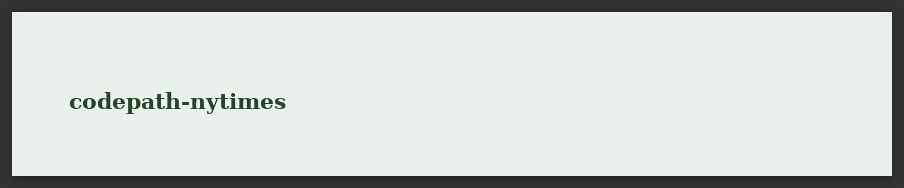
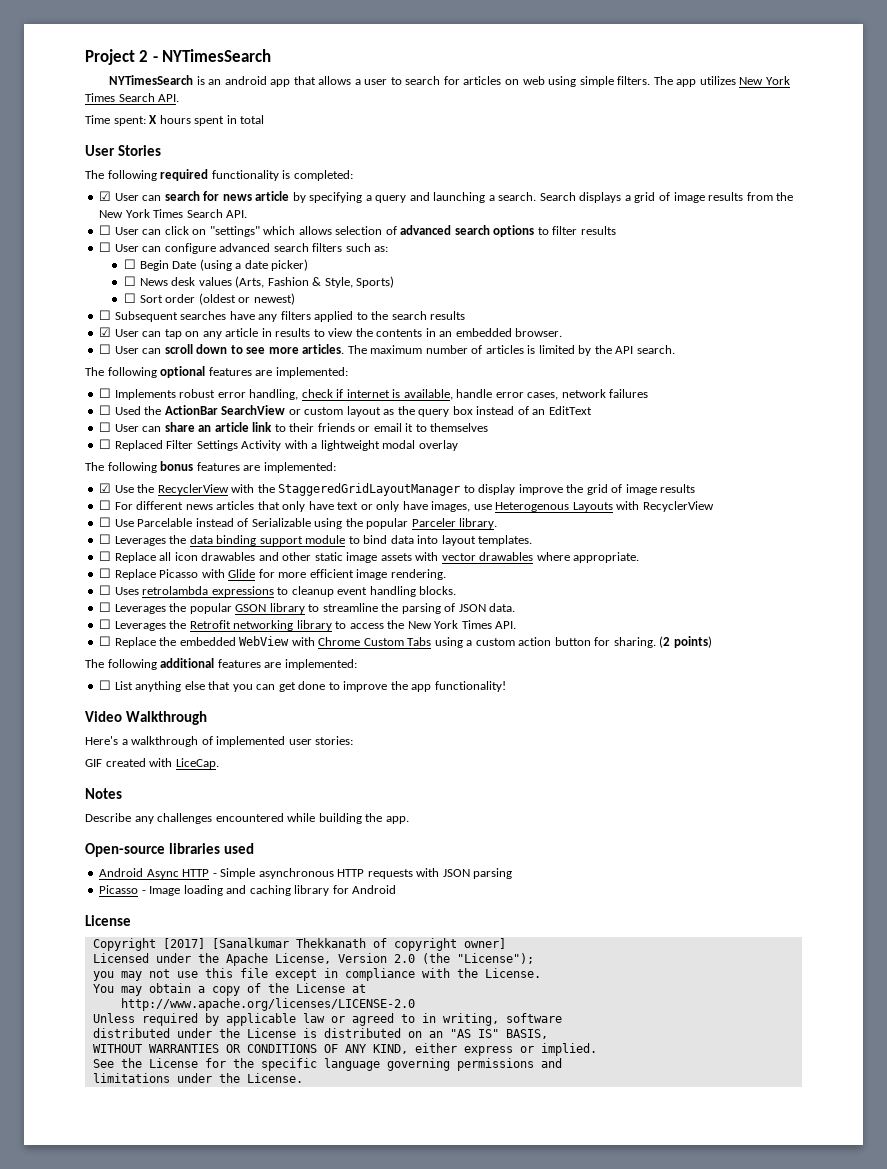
- codepath-nytimes
+ Project 2 - NYTimesSearch
+ NYTimesSearch is an android app that allows a user to search for articles on web using simple filters. The app utilizes New York Times Search API.
+ Time spent: X hours spent in total
+ User Stories
+ The following required functionality is completed:
+ ☑ User can search for news article by specifying a query and launching a search. Search displays a grid of image results from the New York Times Search API.
+ ☐ User can click on "settings" which allows selection of advanced search options to filter results
+ ☐ User can configure advanced search filters such as:
+ ☐ Begin Date (using a date picker)
+ ☐ News desk values (Arts, Fashion & Style, Sports)
+ ☐ Sort order (oldest or newest)
+ ☐ Subsequent searches have any filters applied to the search results
+ ☑ User can tap on any article in results to view the contents in an embedded browser.
+ ☐ User can scroll down to see more articles. The maximum number of articles is limited by the API search.
+ The following optional features are implemented:
+ ☐ Implements robust error handling, check if internet is available, handle error cases, network failures
+ ☐ Used the ActionBar SearchView or custom layout as the query box instead of an EditText
+ ☐ User can share an article link to their friends or email it to themselves
+ ☐ Replaced Filter Settings Activity with a lightweight modal overlay
+ The following bonus features are implemented:
+ ☑ Use the RecyclerView with the StaggeredGridLayoutManager to display improve the grid of image results
+ ☐ For different news articles that only have text or only have images, use Heterogenous Layouts with RecyclerView
+ ☐ Use Parcelable instead of Serializable using the popular Parceler library.
+ ☐ Leverages the data binding support module to bind data into layout templates.
+ ☐ Replace all icon drawables and other static image assets with vector drawables where appropriate.
+ ☐ Replace Picasso with Glide for more efficient image rendering.
+ ☐ Uses retrolambda expressions to cleanup event handling blocks.
+ ☐ Leverages the popular GSON library to streamline the parsing of JSON data.
+ ☐ Leverages the Retrofit networking library to access the New York Times API.
+ ☐ Replace the embedded WebView with Chrome Custom Tabs using a custom action button for sharing. (2 points)
+ The following additional features are implemented:
+ ☐ List anything else that you can get done to improve the app functionality!
+ Video Walkthrough
+ Here's a walkthrough of implemented user stories:
+ GIF created with LiceCap.
+ Notes
+ Describe any challenges encountered while building the app.
+ Open-source libraries used
+ Android Async HTTP - Simple asynchronous HTTP requests with JSON parsing
+ Picasso - Image loading and caching library for Android
+ License
+ Copyright [2017] [Sanalkumar Thekkanath of copyright owner]
+ Licensed under the Apache License, Version 2.0 (the "License");
+ you may not use this file except in compliance with the License.
+ You may obtain a copy of the License at
+ http://www.apache.org/licenses/LICENSE-2.0
+ Unless required by applicable law or agreed to in writing, software
+ distributed under the License is distributed on an "AS IS" BASIS,
+ WITHOUT WARRANTIES OR CONDITIONS OF ANY KIND, either express or implied.
+ See the License for the specific language governing permissions and
+ limitations under the License.

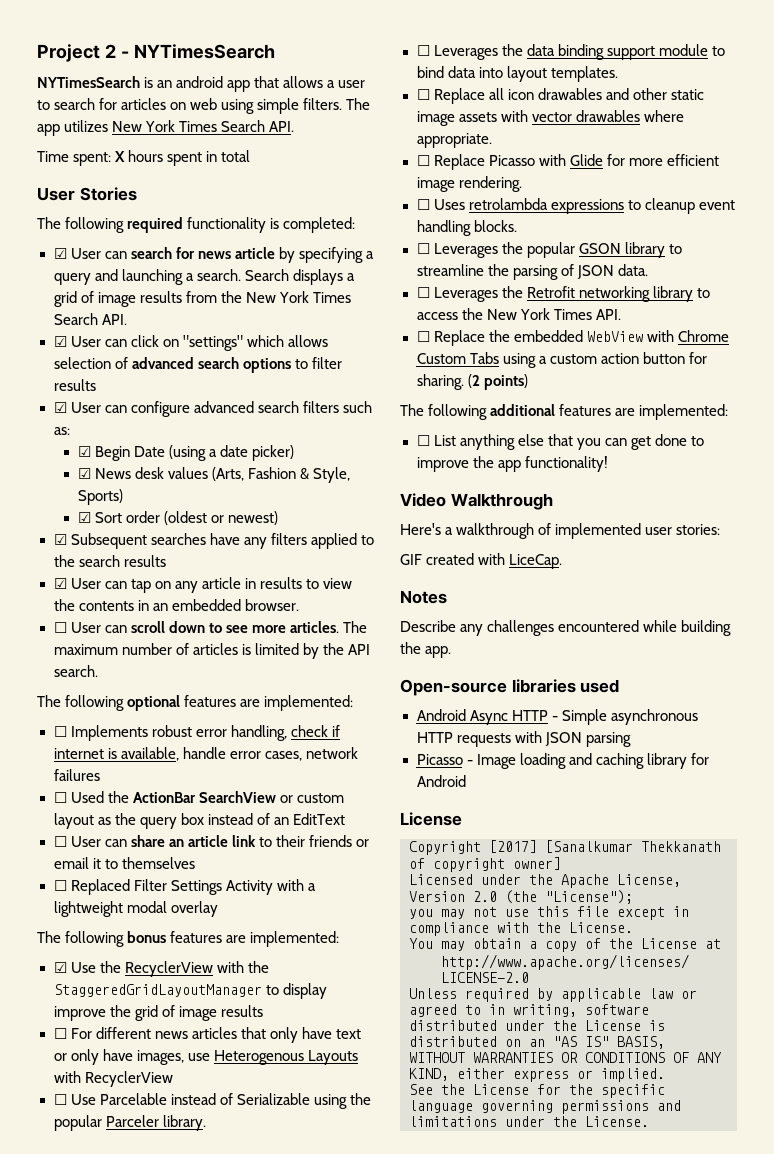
- ☐ User can click on "settings" which allows selection of advanced search options to filter results
+ ☑ User can click on "settings" which allows selection of advanced search options to filter results
- ☐ User can configure advanced search filters such as:
+ ☑ User can configure advanced search filters such as:
- ☐ Begin Date (using a date picker)
+ ☑ Begin Date (using a date picker)
- ☐ News desk values (Arts, Fashion & Style, Sports)
+ ☑ News desk values (Arts, Fashion & Style, Sports)
- ☐ Sort order (oldest or newest)
+ ☑ Sort order (oldest or newest)
- ☐ Subsequent searches have any filters applied to the search results
+ ☑ Subsequent searches have any filters applied to the search results

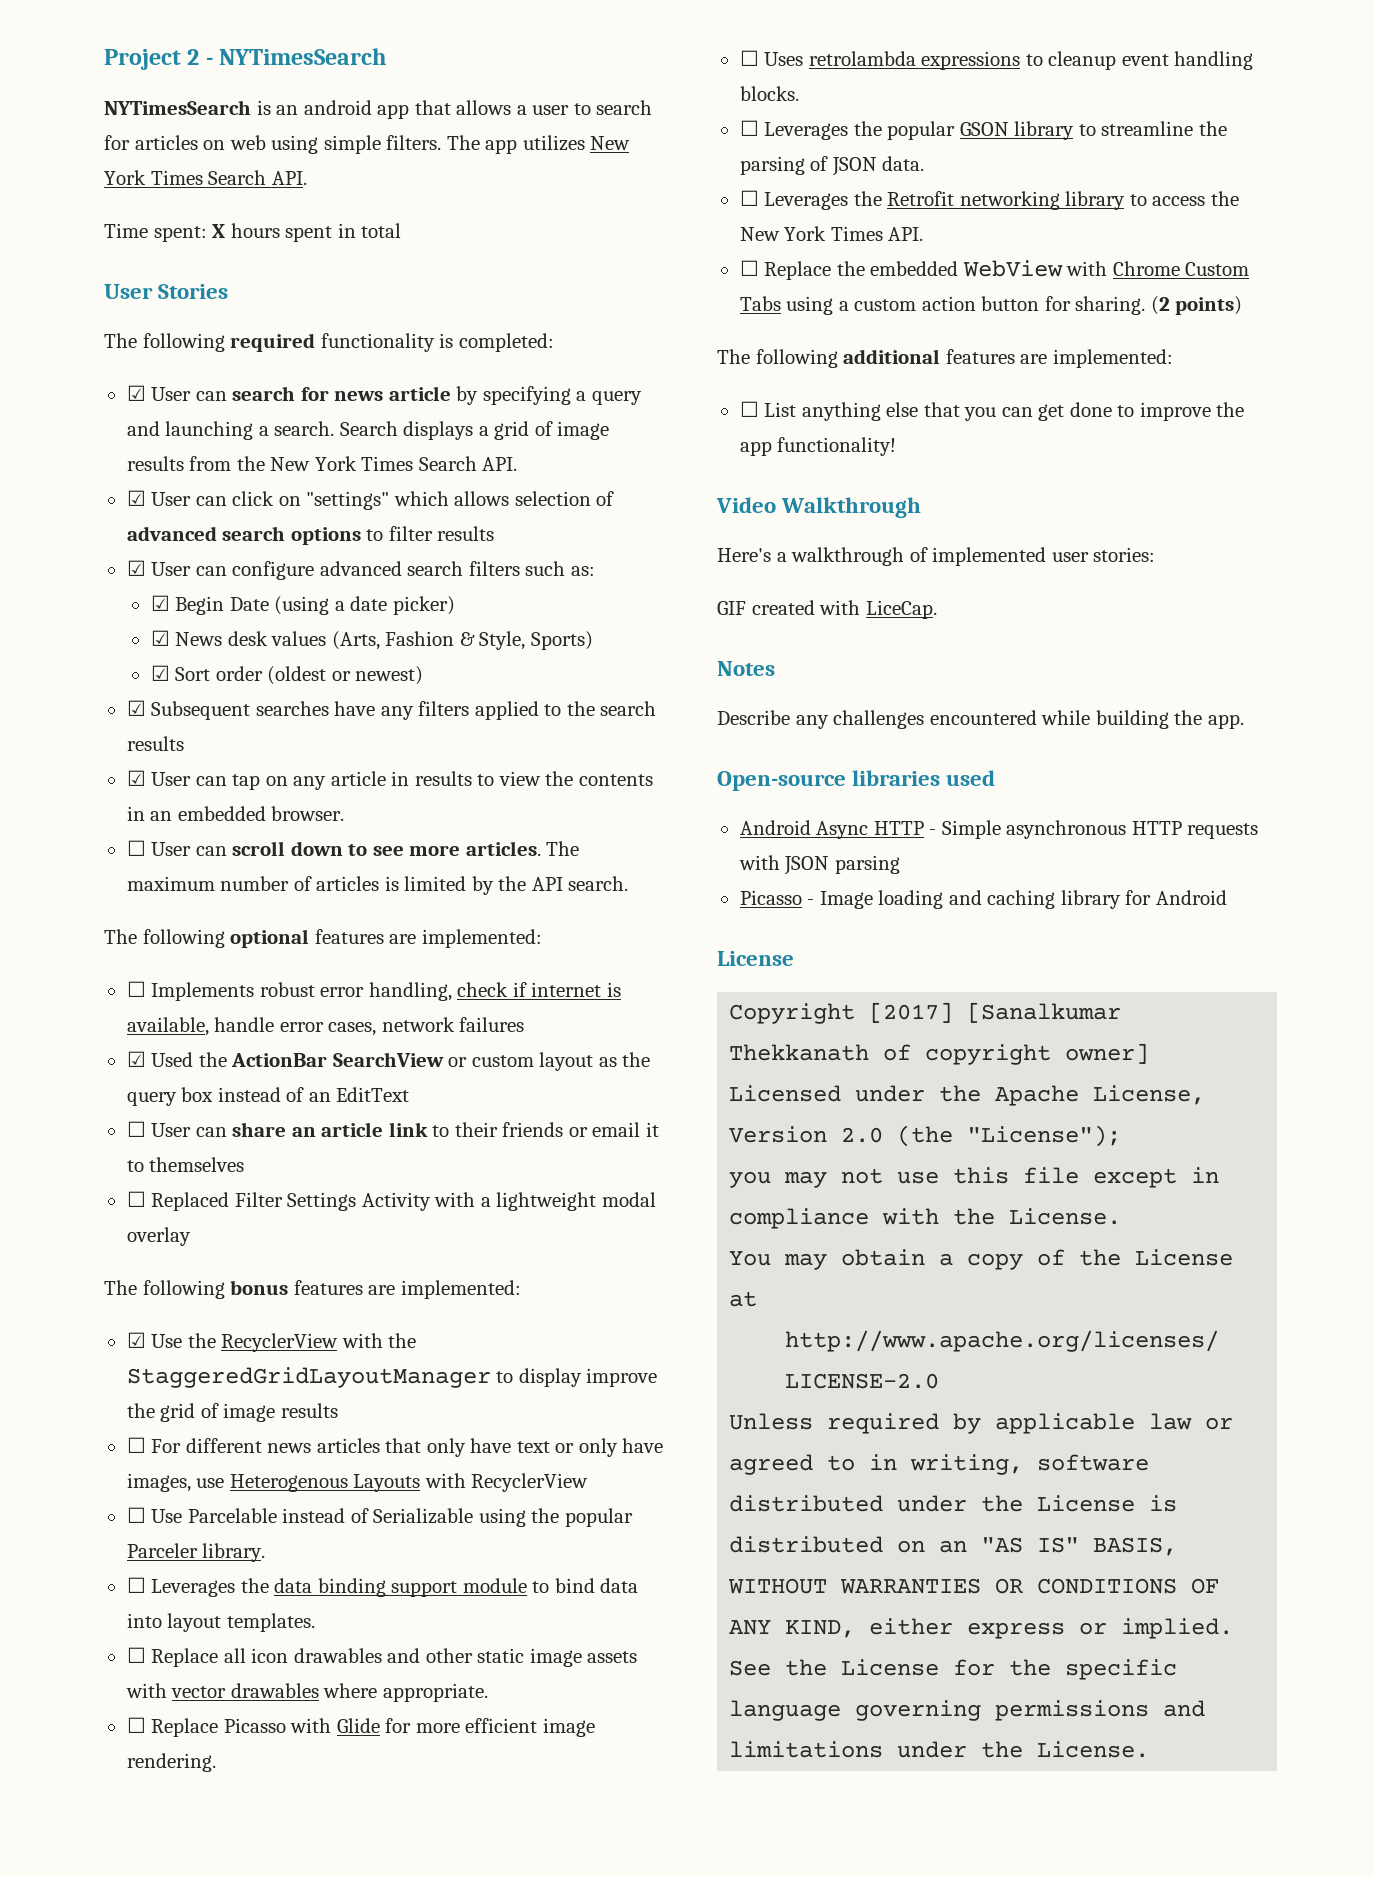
- ☐ Used the ActionBar SearchView or custom layout as the query box instead of an EditText
+ ☑ Used the ActionBar SearchView or custom layout as the query box instead of an EditText

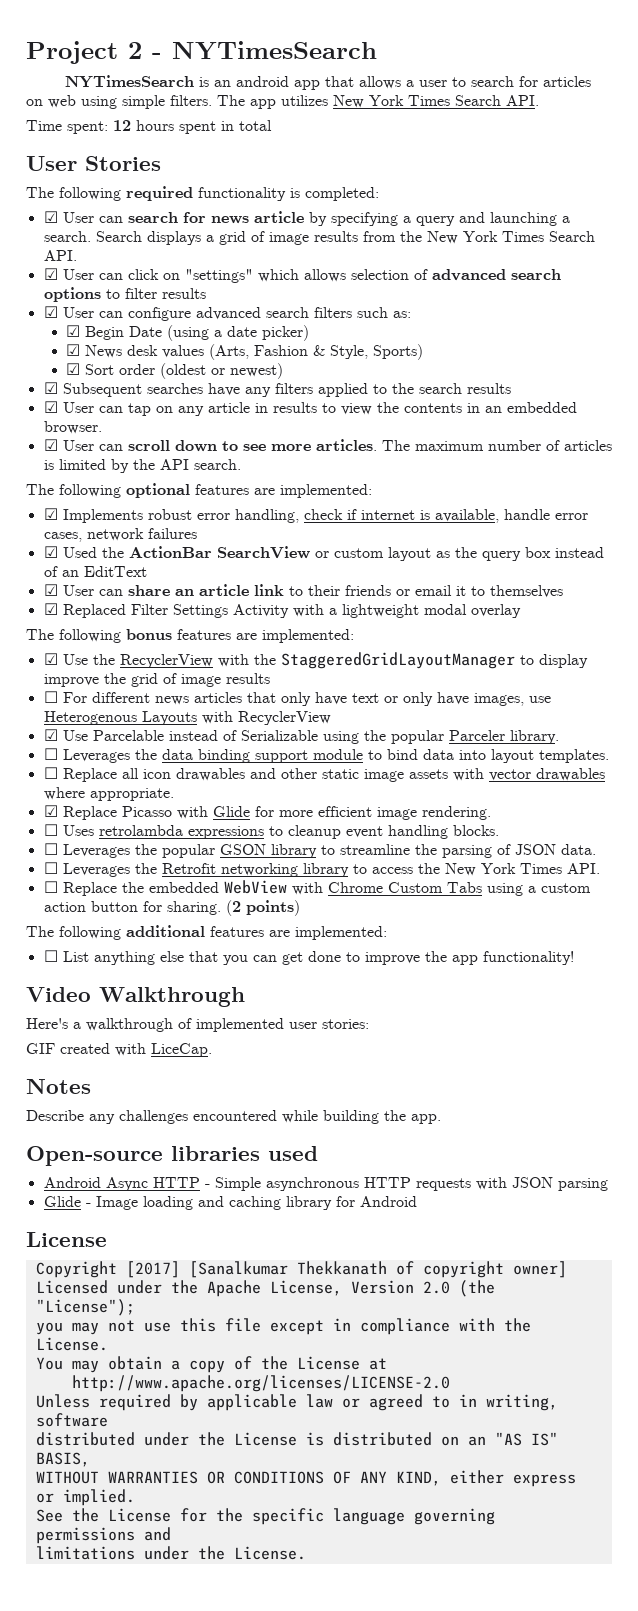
- Time spent: X hours spent in total
+ Time spent: 12 hours spent in total
- ☐ User can scroll down to see more articles.
+ ☑ User can scroll down to see more articles.
- ☐ Implements robust error handling, check if internet is available, handle error cases, network failures
+ ☑ Implements robust error handling, check if internet is available, handle error cases, network failures
- ☐ User can share an article link to their friends or email it to themselves
+ ☑ User can share an article link to their friends or email it to themselves
- ☐ Replaced Filter Settings Activity with a lightweight modal overlay
+ ☑ Replaced Filter Settings Activity with a lightweight modal overlay
- ☐ Use Parcelable instead of Serializable using the popular Parceler library.
+ ☑ Use Parcelable instead of Serializable using the popular Parceler library.
- ☐ Replace Picasso with Glide for more efficient image rendering.
+ ☑ Replace Picasso with Glide for more efficient image rendering.
- Picasso - Image loading and caching library for Android
+ Glide - Image loading and caching library for Android

